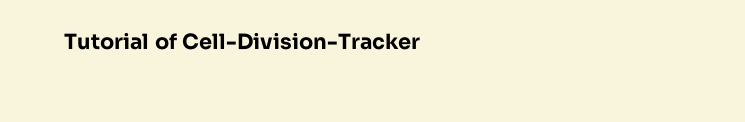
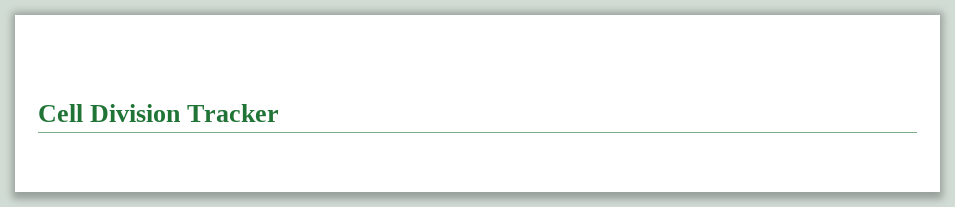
- Tutorial of Cell-Division-Tracker
+ Cell Division Tracker

